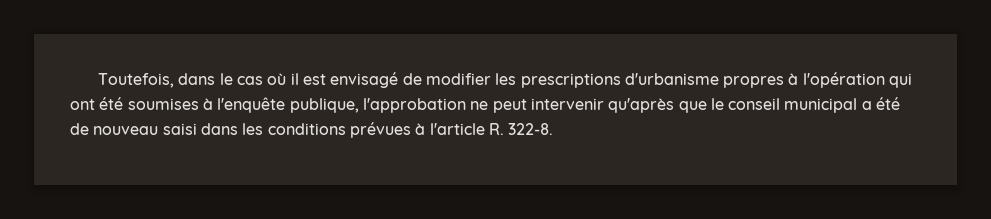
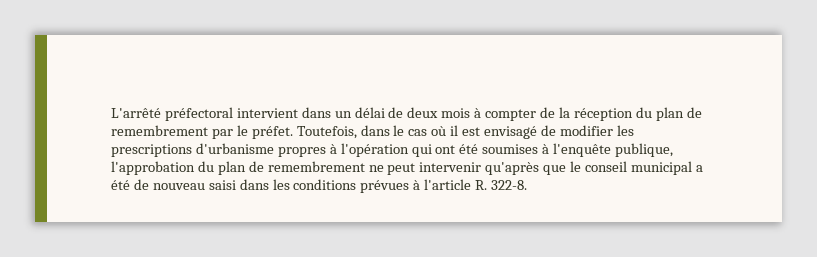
+ L'arrêté préfectoral intervient dans un délai de deux mois à compter de la réception du plan de remembrement par le préfet.
- Toutefois, dans le cas où il est envisagé de modifier les prescriptions d'urbanisme propres à l'opération qui ont été soumises à l'enquête publique, l'approbation ne peut intervenir qu'après que le conseil municipal a été de nouveau saisi dans les conditions prévues à l'article R. 322-8.
+ Toutefois, dans le cas où il est envisagé de modifier les prescriptions d'urbanisme propres à l'opération qui ont été soumises à l'enquête publique, l'approbation du plan de remembrement ne peut intervenir qu'après que le conseil municipal a été de nouveau saisi dans les conditions prévues à l'article R. 322-8.

